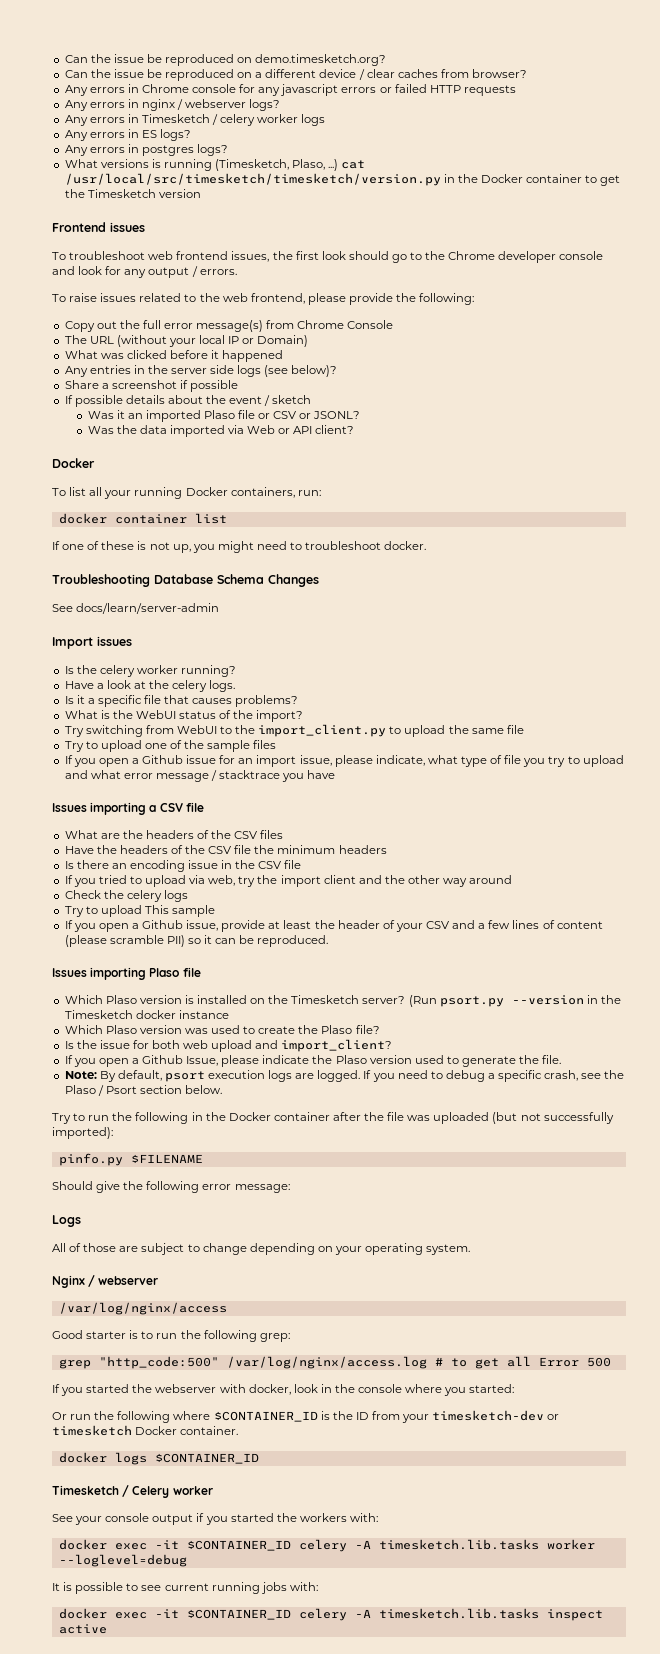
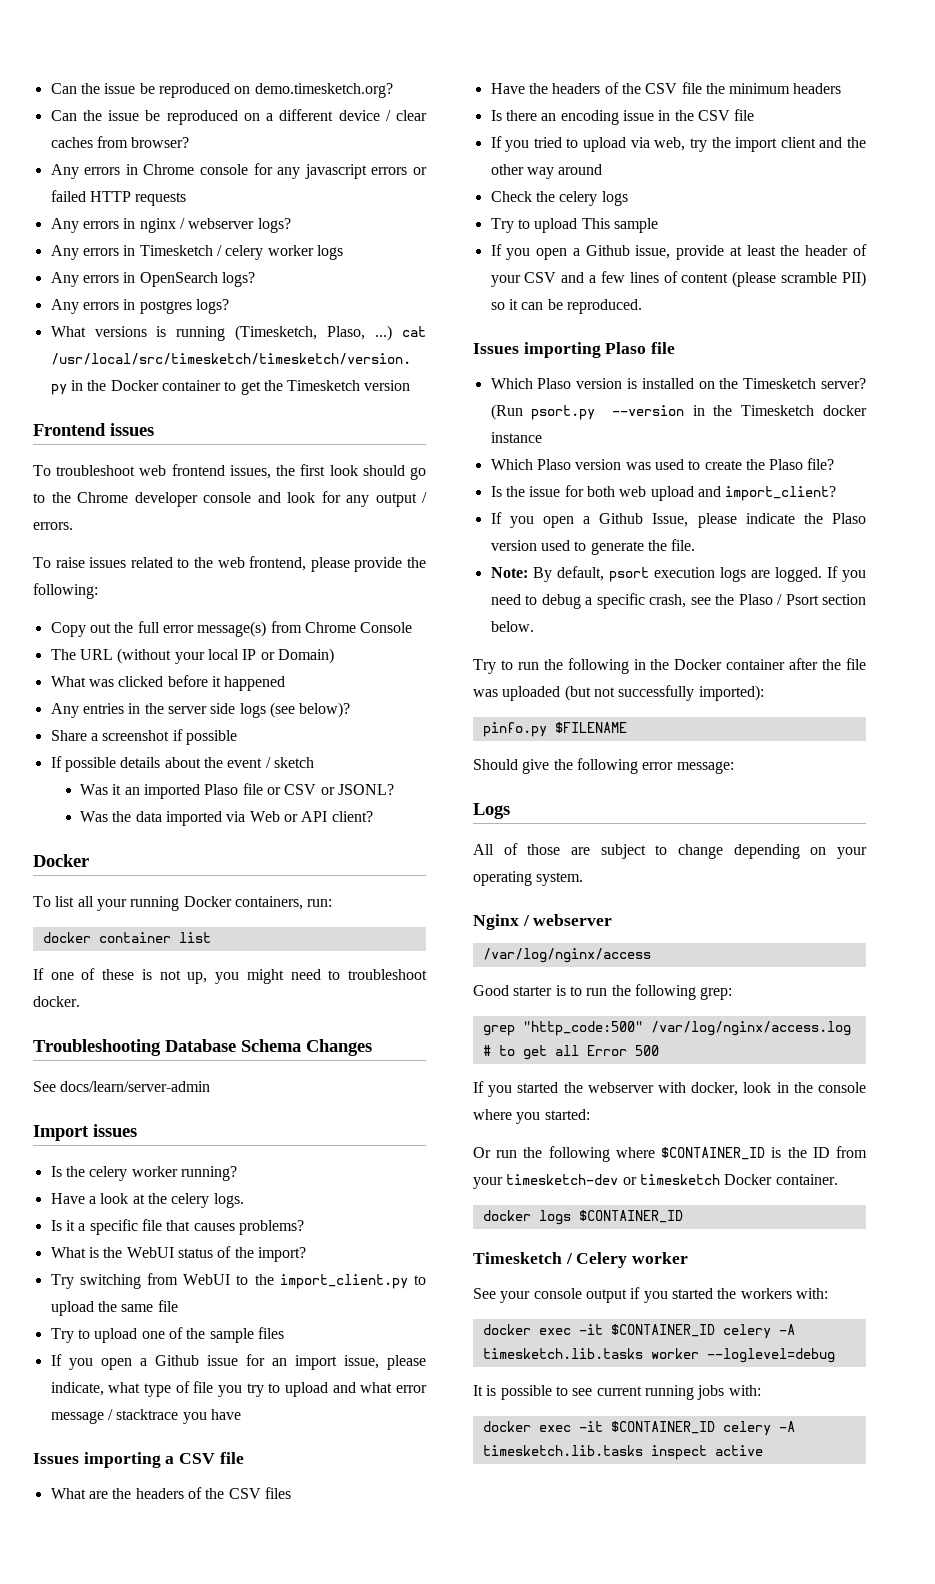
- Any errors in ES logs?
+ Any errors in OpenSearch logs?

